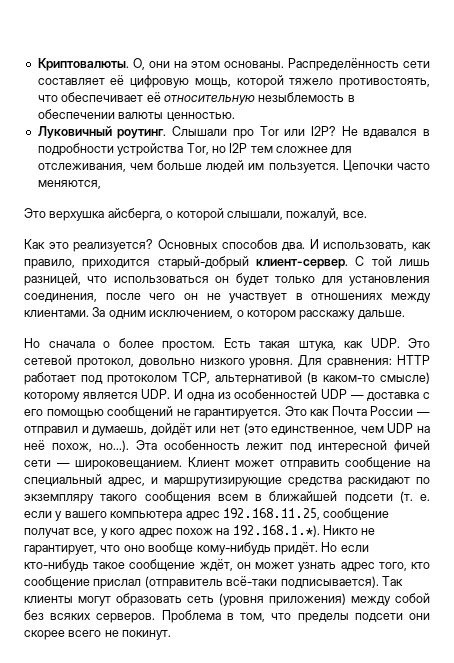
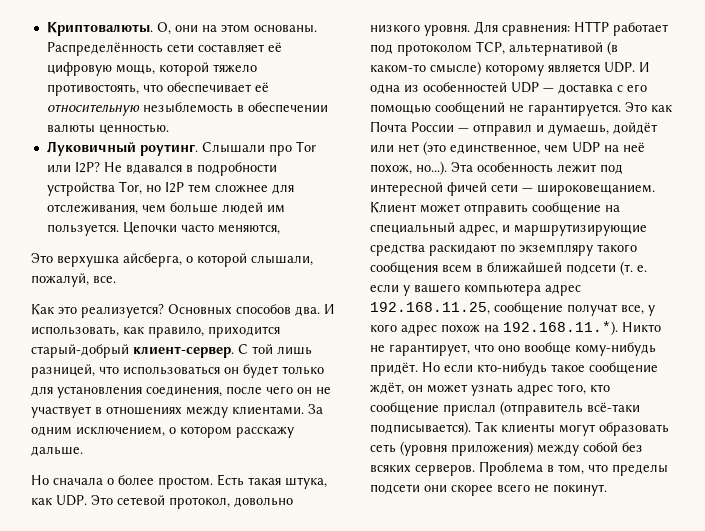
- Клиент может отправить сообщение на специальный адрес, и маршрутизирующие средства раскидают по экземпляру такого сообщения всем в ближайшей подсети (т. е. если у вашего компьютера адрес 192.168.11.25, сообщение получат все, у кого адрес похож на 192.168.1.*). Никто не гарантирует, что оно вообще кому-нибудь придёт.
+ Клиент может отправить сообщение на специальный адрес, и маршрутизирующие средства раскидают по экземпляру такого сообщения всем в ближайшей подсети (т. е. если у вашего компьютера адрес 192.168.11.25, сообщение получат все, у кого адрес похож на 192.168.11.*). Никто не гарантирует, что оно вообще кому-нибудь придёт.

